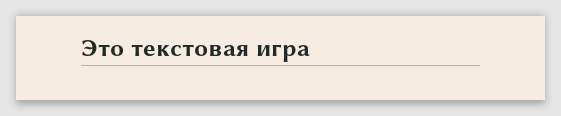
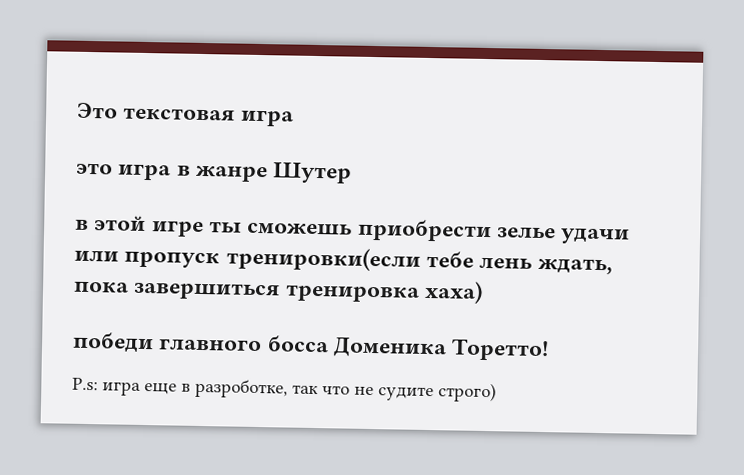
+ это игра в жанре Шутер
+ в этой игре ты сможешь приобрести зелье удачи или пропуск тренировки(если тебе лень ждать, пока завершиться тренировка хаха)
+ победи главного босса Доменика Торетто!
+ P.s: игра еще в разроботке, так что не судите строго)

